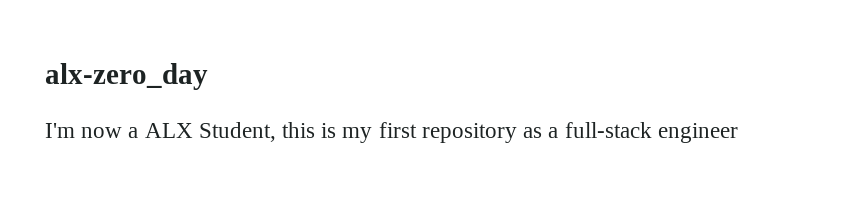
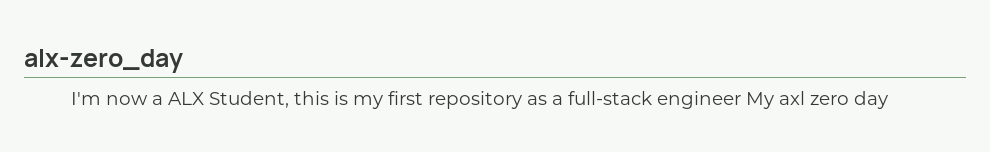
- I'm now a ALX Student, this is my first repository as a full-stack engineer
+ I'm now a ALX Student, this is my first repository as a full-stack engineer My axl zero day

